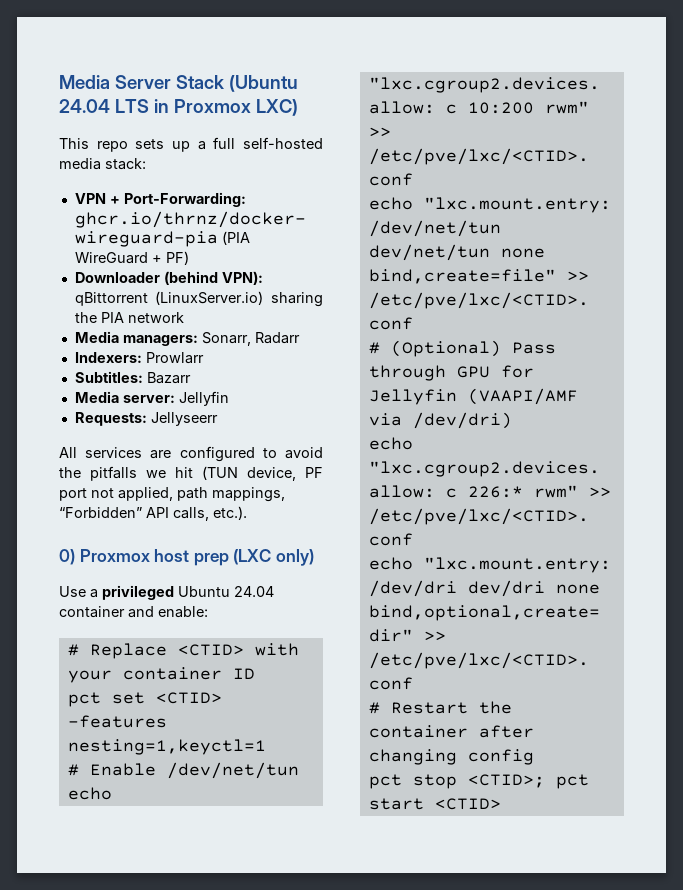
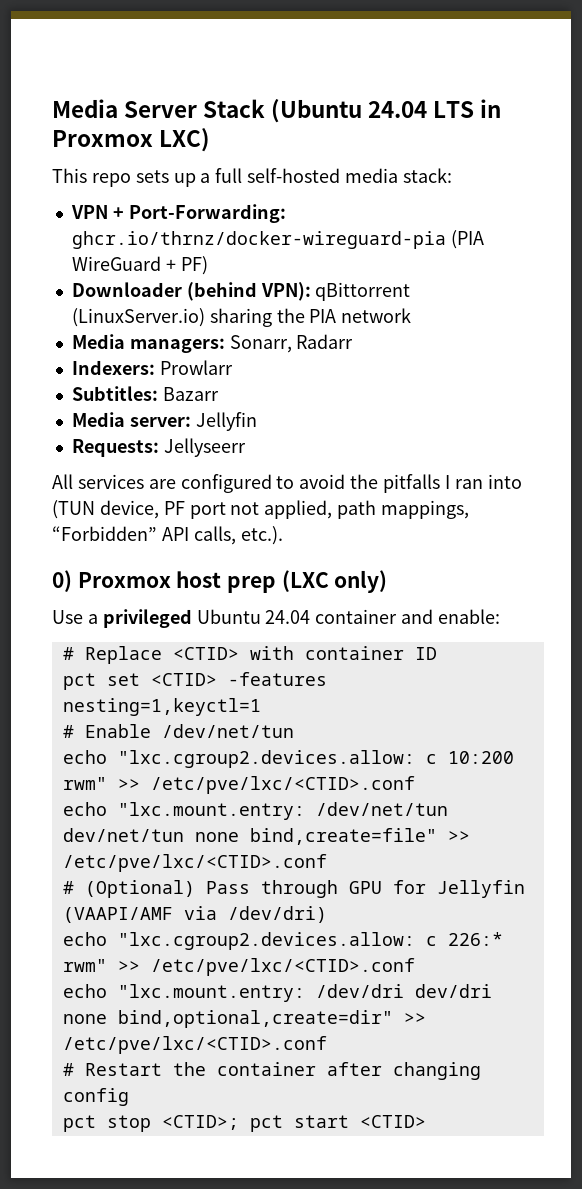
- All services are configured to avoid the pitfalls we hit (TUN device, PF port not applied, path mappings, “Forbidden” API calls, etc.).
+ All services are configured to avoid the pitfalls I ran into (TUN device, PF port not applied, path mappings, “Forbidden” API calls, etc.).
- # Replace <CTID> with your container ID
+ # Replace <CTID> with container ID

